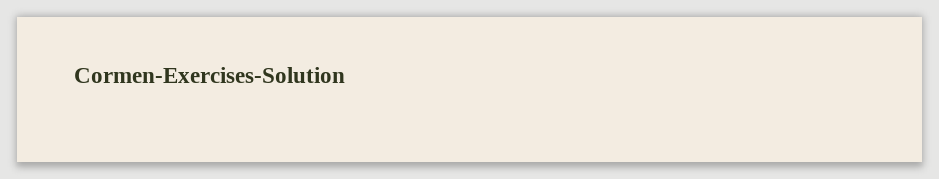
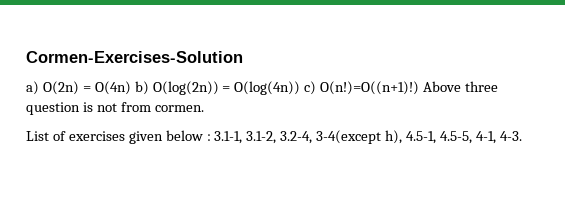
+ a) O(2n) = O(4n) b) O(log(2n)) = O(log(4n)) c) O(n!)=O((n+1)!) Above three question is not from cormen.
+ List of exercises given below : 3.1-1, 3.1-2, 3.2-4, 3-4(except h), 4.5-1, 4.5-5, 4-1, 4-3.

